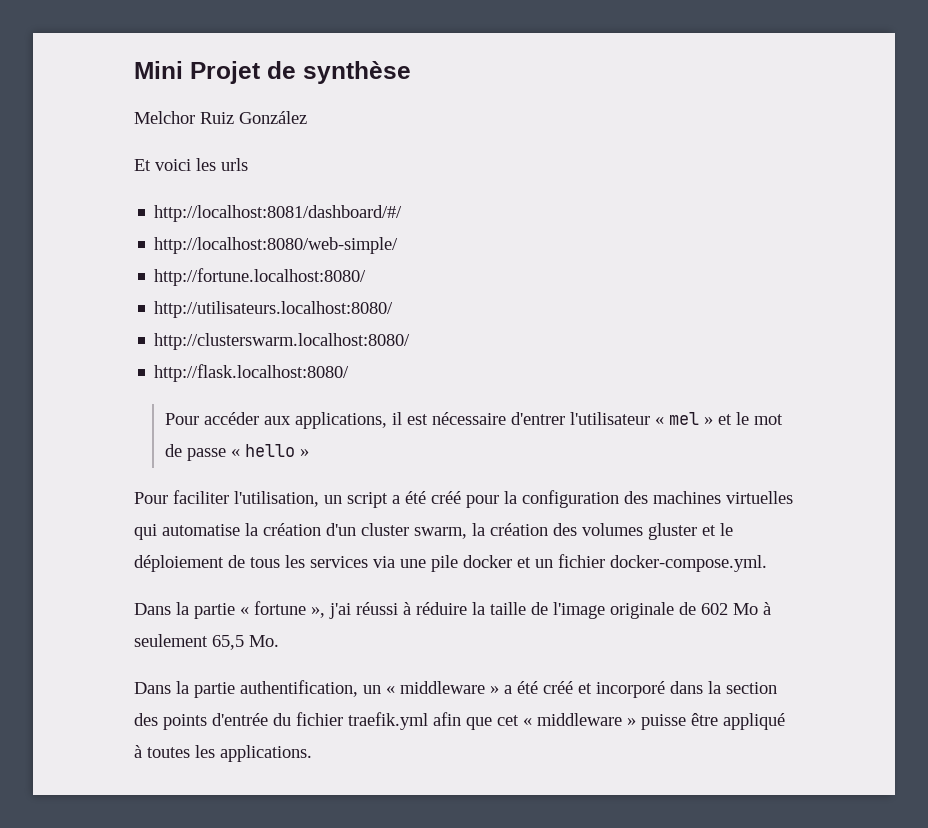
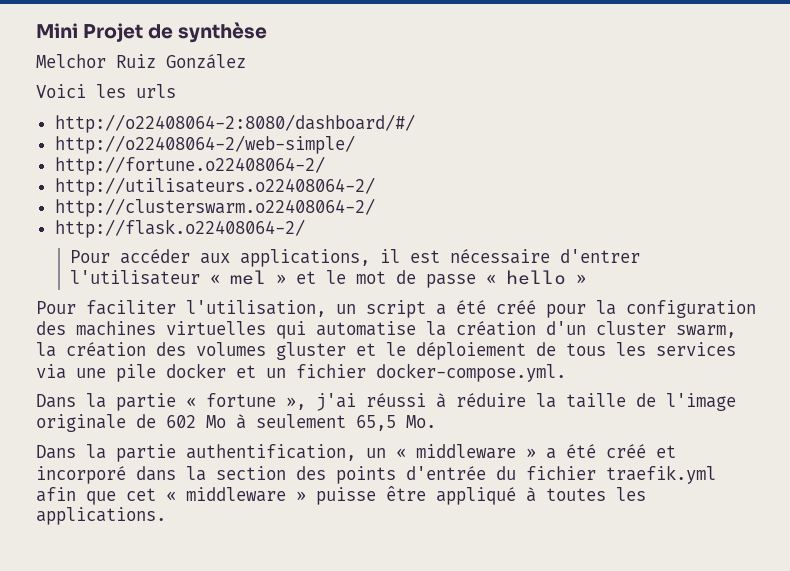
- Et voici les urls
+ Voici les urls
- http://localhost:8081/dashboard/#/
- http://localhost:8080/web-simple/
- http://fortune.localhost:8080/
- http://utilisateurs.localhost:8080/
- http://clusterswarm.localhost:8080/
- http://flask.localhost:8080/
+ http://o22408064-2:8080/dashboard/#/
+ http://o22408064-2/web-simple/
+ http://fortune.o22408064-2/
+ http://utilisateurs.o22408064-2/
+ http://clusterswarm.o22408064-2/
+ http://flask.o22408064-2/

